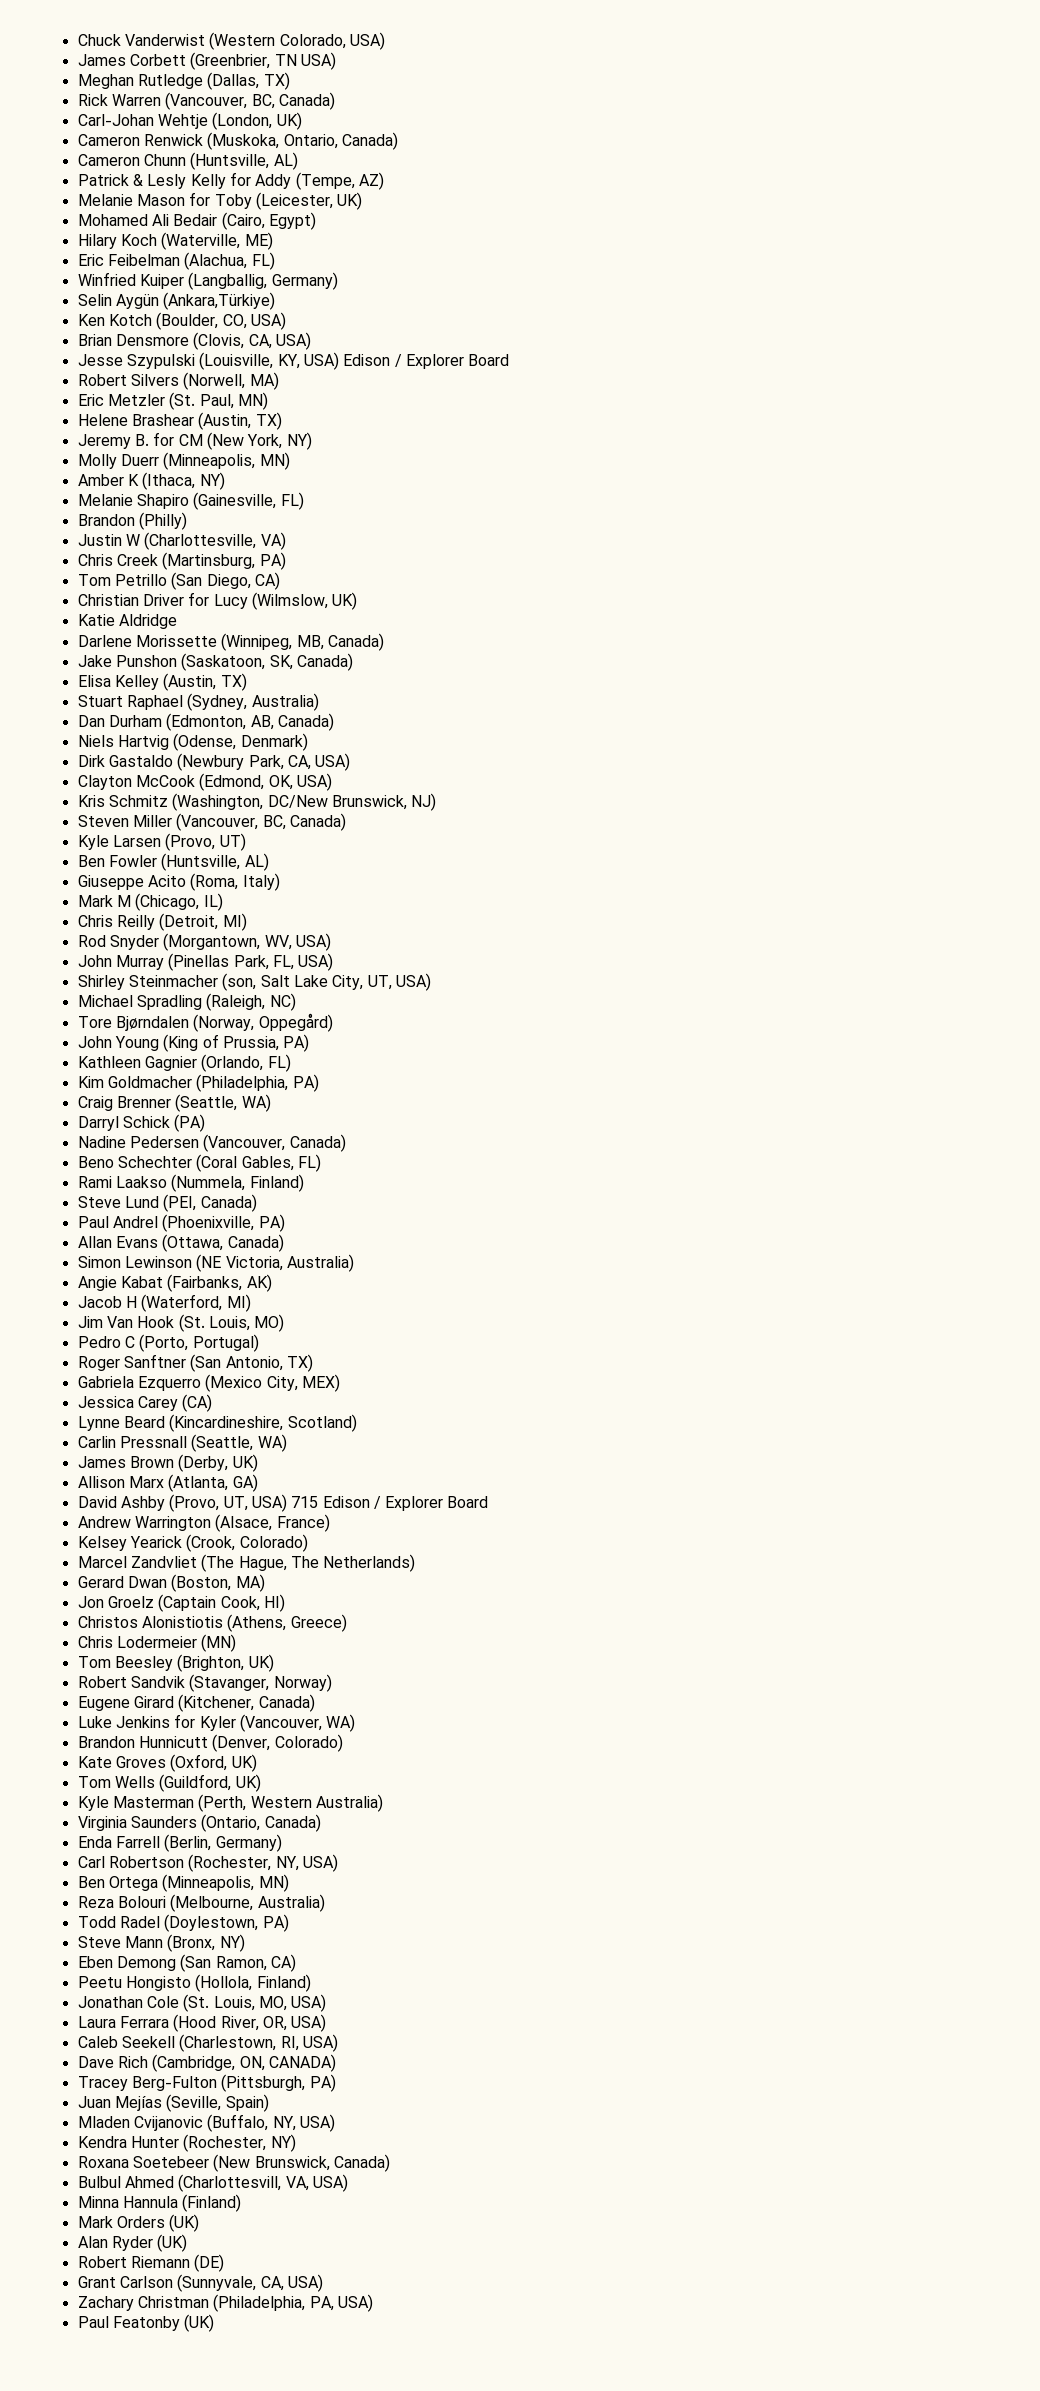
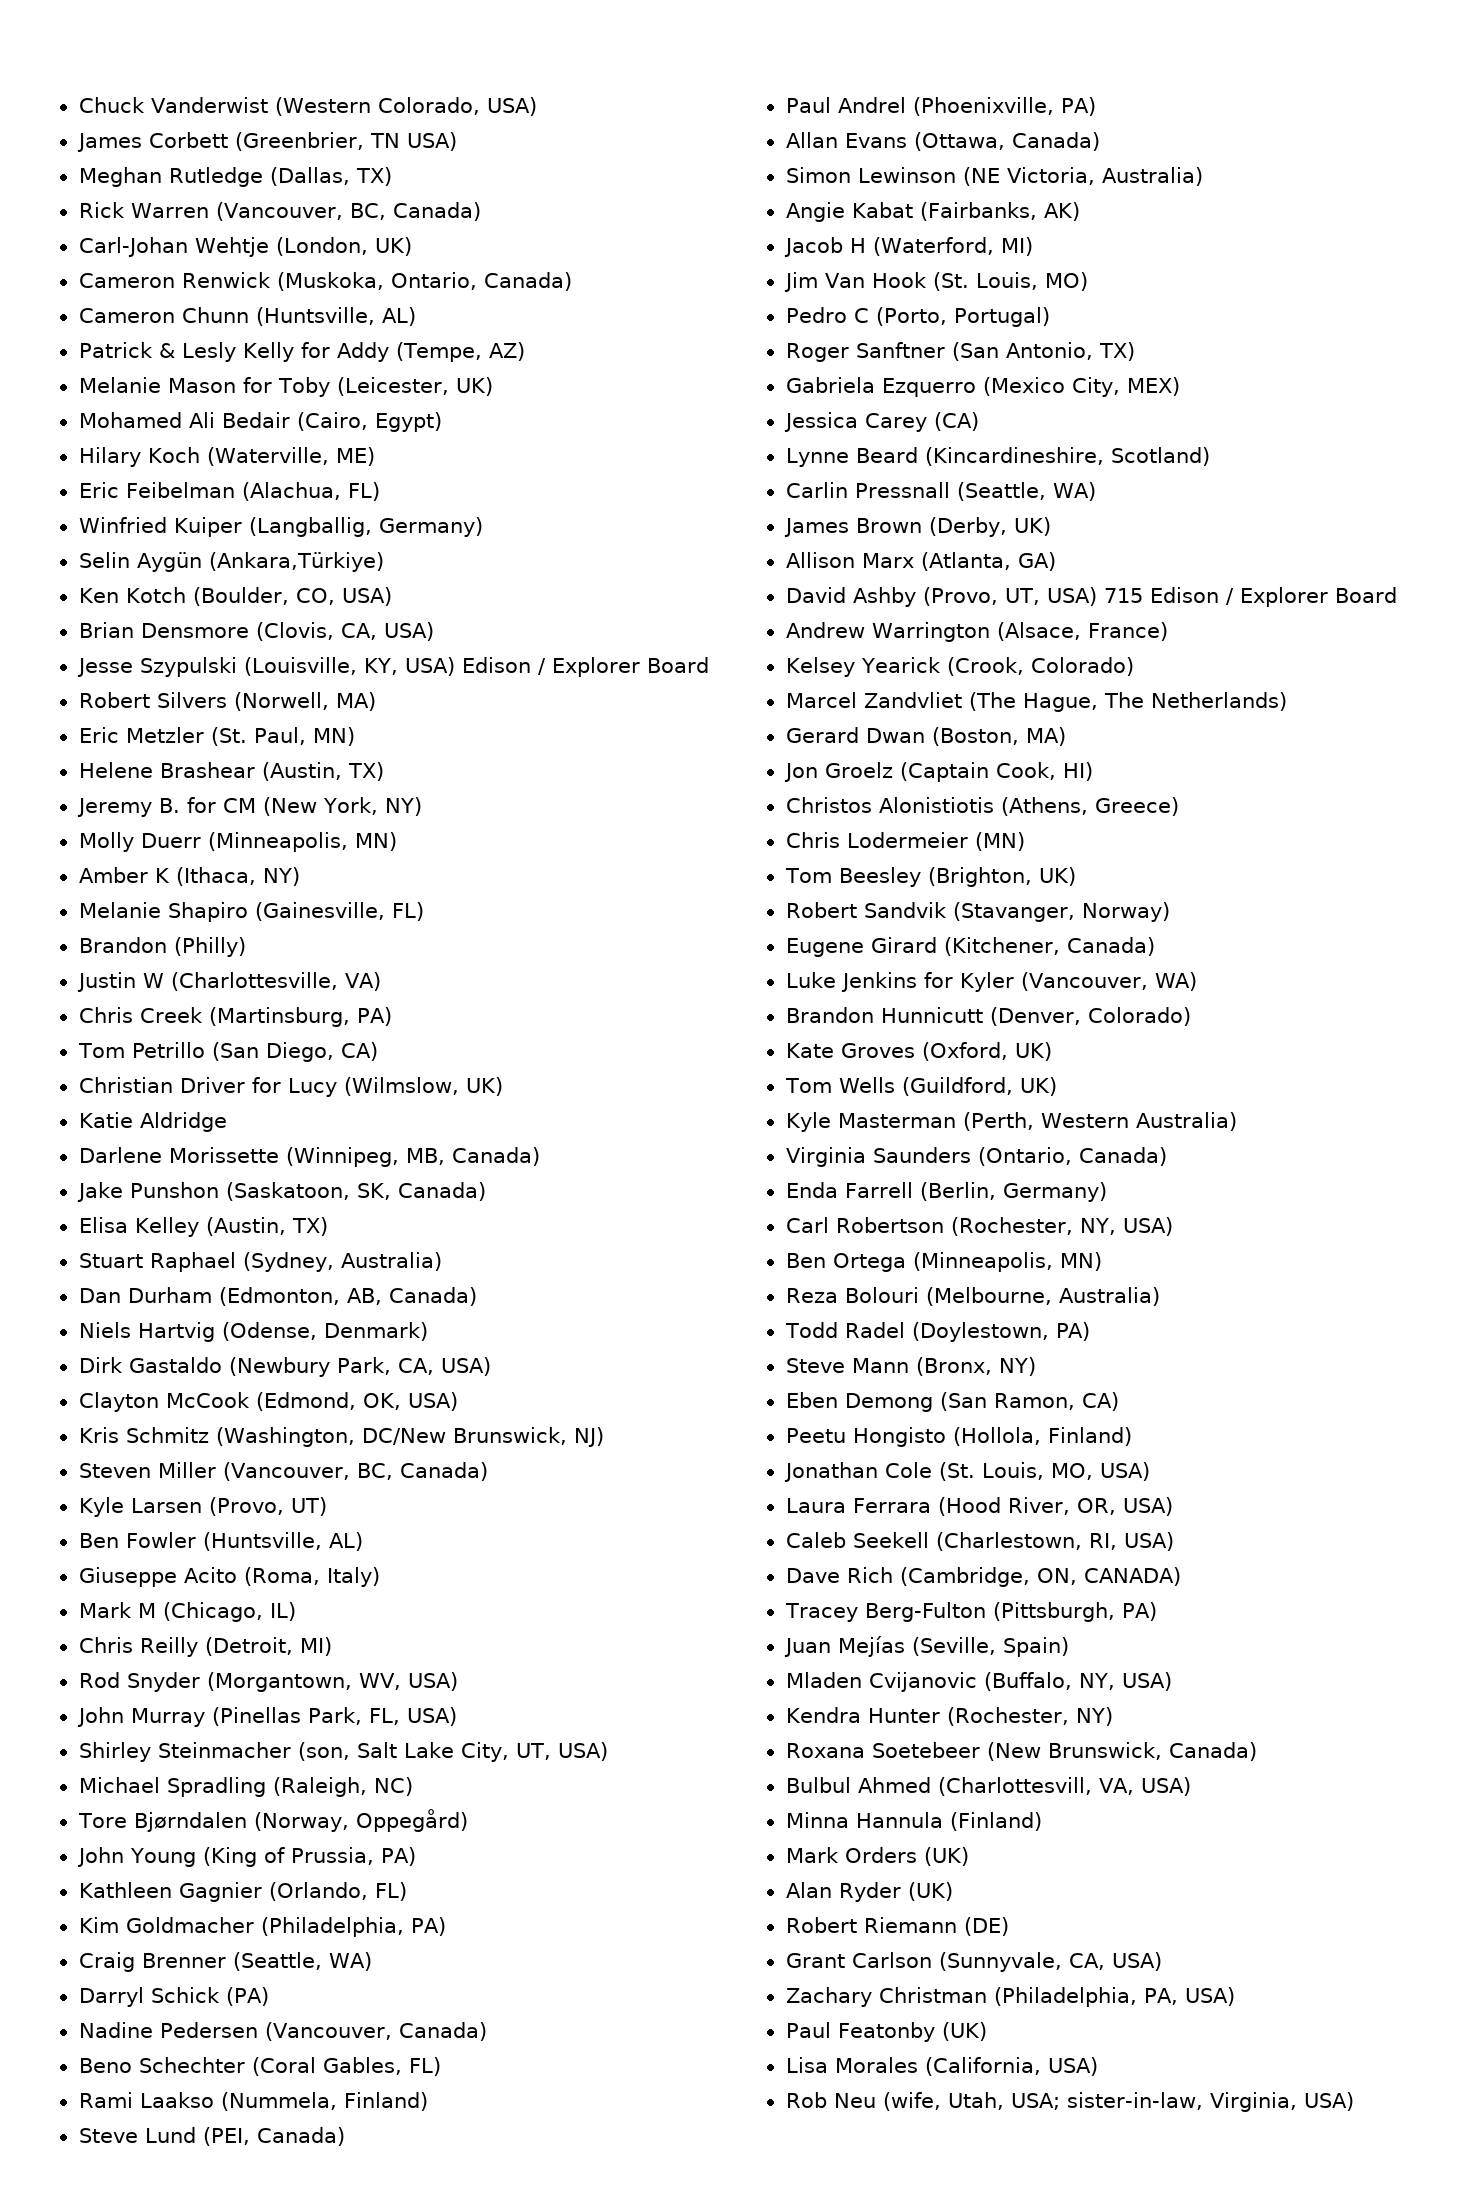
+ Lisa Morales (California, USA)
+ Rob Neu (wife, Utah, USA; sister-in-law, Virginia, USA)

